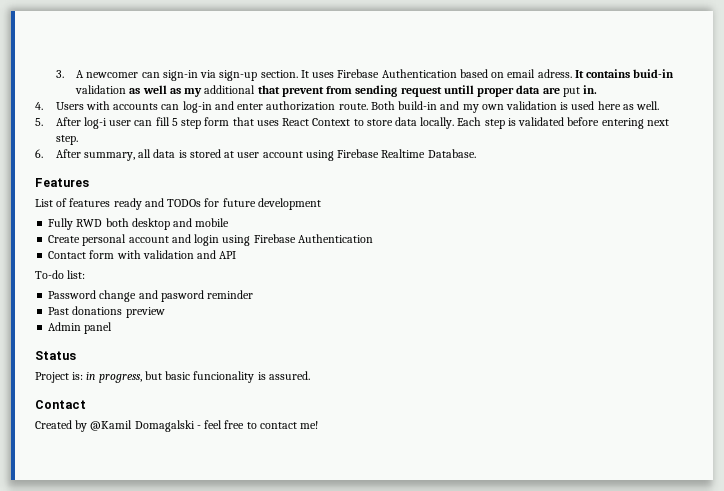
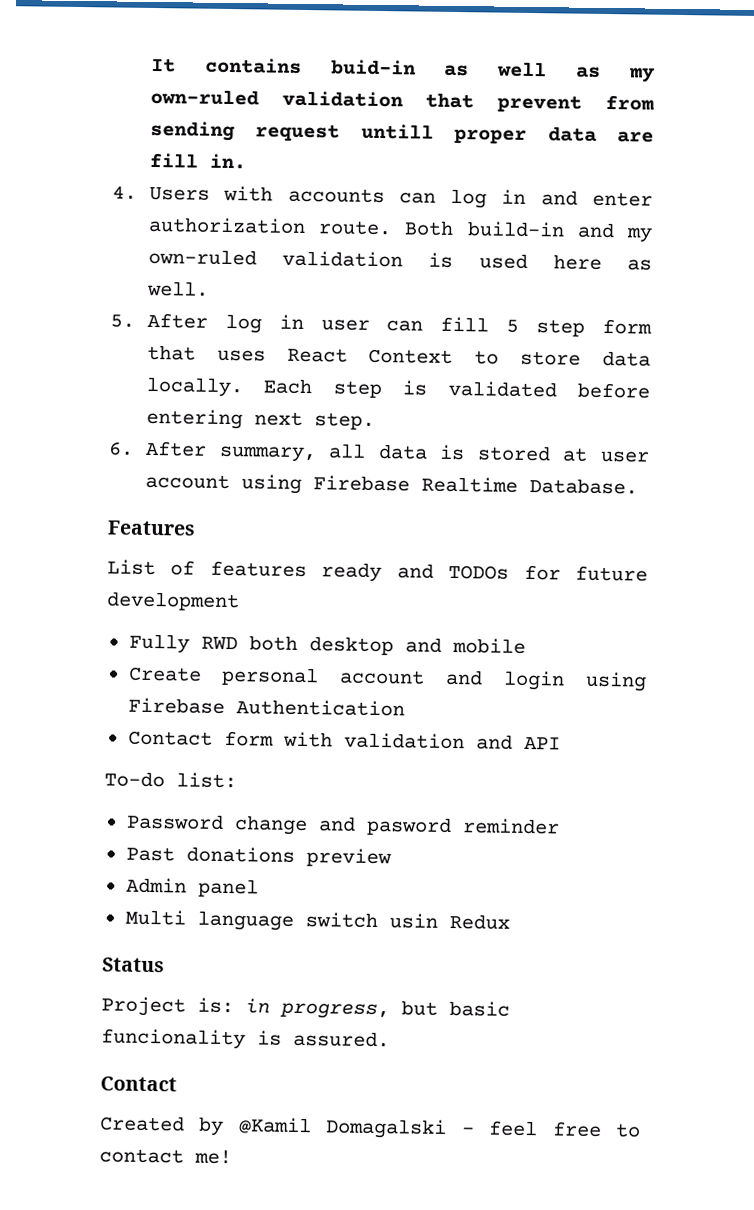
- 3. A newcomer can sign-in via sign-up section. It uses Firebase Authentication based on email adress. It contains buid-in validation as well as my additional that prevent from sending request untill proper data are put in.
+ It contains buid-in as well as my own-ruled validation that prevent from sending request untill proper data are fill in.
- 4. Users with accounts can log-in and enter authorization route.
+ 4. Users with accounts can log in and enter authorization route.
- Both build-in and my own validation is used here as well.
+ Both build-in and my own-ruled validation is used here as well.
- 5. After log-i user can fill 5 step form that uses React Context to store data locally.
+ 5. After log in user can fill 5 step form that uses React Context to store data locally.
+ Multi language switch usin Redux

